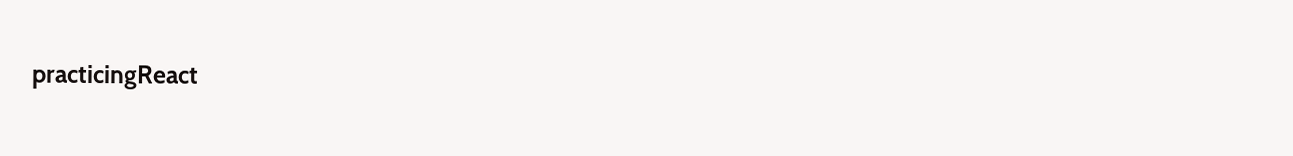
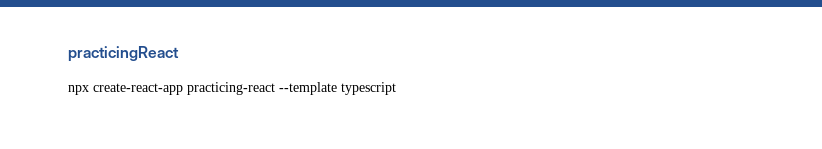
+ npx create-react-app practicing-react --template typescript

